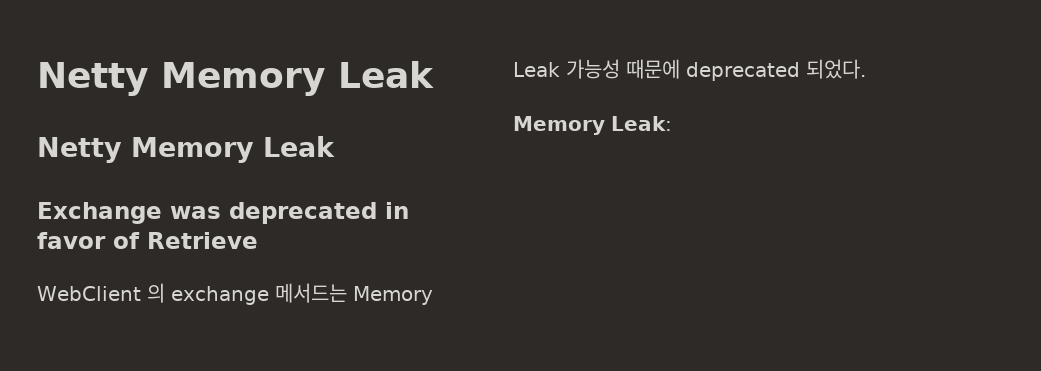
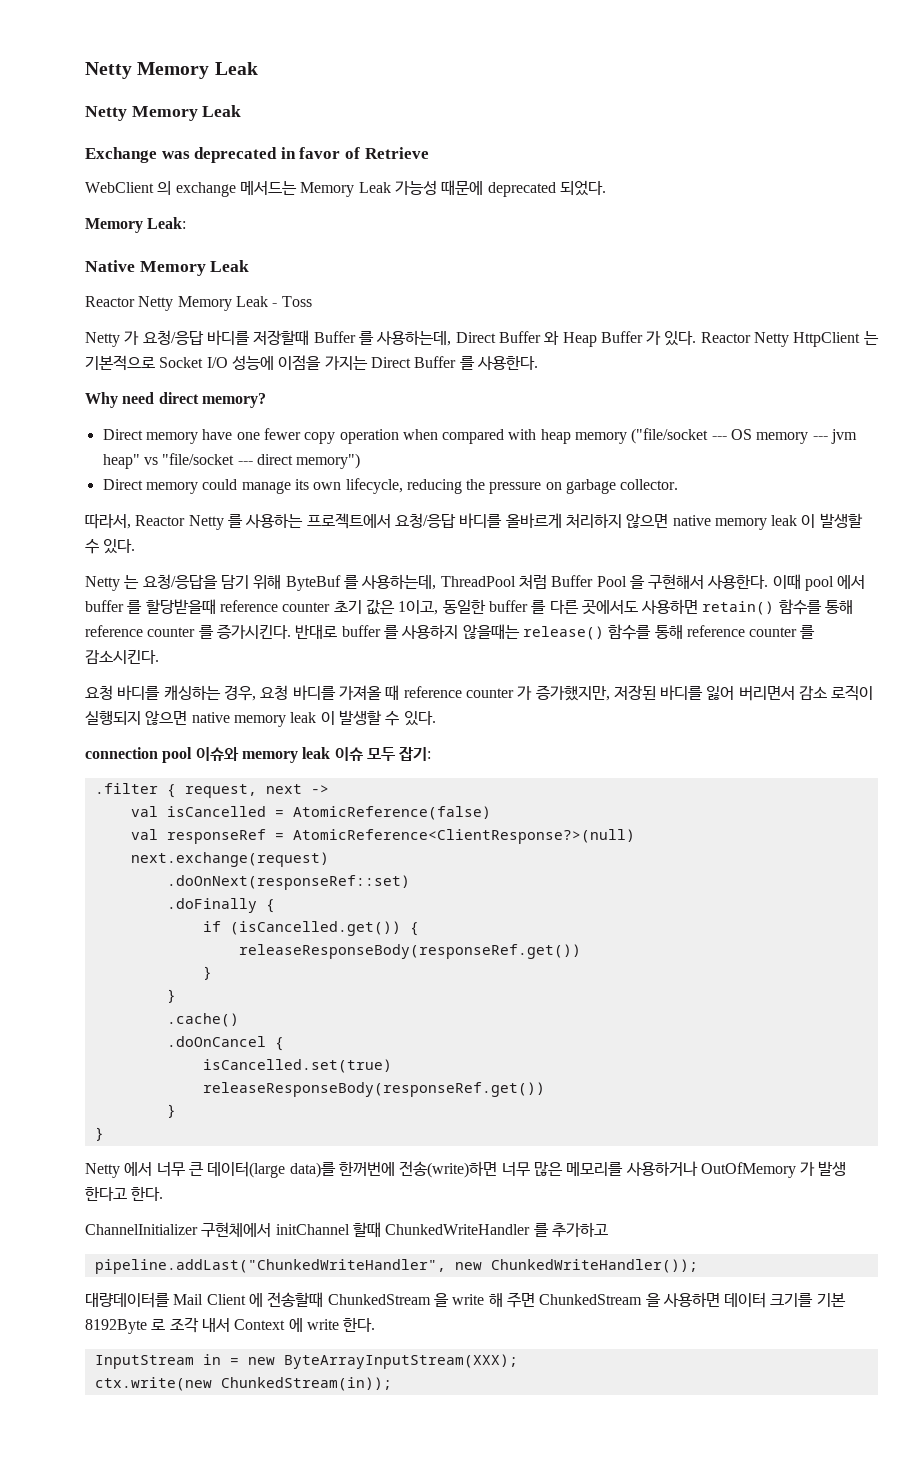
+ Native Memory Leak
+ Reactor Netty Memory Leak - Toss
+ Netty 가 요청/응답 바디를 저장할때 Buffer 를 사용하는데, Direct Buffer 와 Heap Buffer 가 있다. Reactor Netty HttpClient 는 기본적으로 Socket I/O 성능에 이점을 가지는 Direct Buffer 를 사용한다.
+ Why need direct memory?
+ Direct memory have one fewer copy operation when compared with heap memory ("file/socket --- OS memory --- jvm heap" vs "file/socket --- direct memory")
+ Direct memory could manage its own lifecycle, reducing the pressure on garbage collector.
+ 따라서, Reactor Netty 를 사용하는 프로젝트에서 요청/응답 바디를 올바르게 처리하지 않으면 native memory leak 이 발생할 수 있다.
+ Netty 는 요청/응답을 담기 위해 ByteBuf 를 사용하는데, ThreadPool 처럼 Buffer Pool 을 구현해서 사용한다. 이때 pool 에서 buffer 를 할당받을때 reference counter 초기 값은 1이고, 동일한 buffer 를 다른 곳에서도 사용하면 retain() 함수를 통해 reference counter 를 증가시킨다. 반대로 buffer 를 사용하지 않을때는 release() 함수를 통해 reference counter 를 감소시킨다.
+ 요청 바디를 캐싱하는 경우, 요청 바디를 가져올 때 reference counter 가 증가했지만, 저장된 바디를 잃어 버리면서 감소 로직이 실행되지 않으면 native memory leak 이 발생할 수 있다.
+ connection pool 이슈와 memory leak 이슈 모두 잡기:
+ .filter { request, next ->
+ val isCancelled = AtomicReference(false)
+ val responseRef = AtomicReference<ClientResponse?>(null)
+ next.exchange(request)
+ .doOnNext(responseRef::set)
+ .doFinally {
+ if (isCancelled.get()) {
+ releaseResponseBody(responseRef.get())
+ }
+ }
+ .cache()
+ .doOnCancel {
+ isCancelled.set(true)
+ releaseResponseBody(responseRef.get())
+ }
+ }
+ Netty 에서 너무 큰 데이터(large data)를 한꺼번에 전송(write)하면 너무 많은 메모리를 사용하거나 OutOfMemory 가 발생 한다고 한다.
+ ChannelInitializer 구현체에서 initChannel 할때 ChunkedWriteHandler 를 추가하고
+ pipeline.addLast("ChunkedWriteHandler", new ChunkedWriteHandler());
+ 대량데이터를 Mail Client 에 전송할때 ChunkedStream 을 write 해 주면 ChunkedStream 을 사용하면 데이터 크기를 기본 8192Byte 로 조각 내서 Context 에 write 한다.
+ InputStream in = new ByteArrayInputStream(XXX);
+ ctx.write(new ChunkedStream(in));

